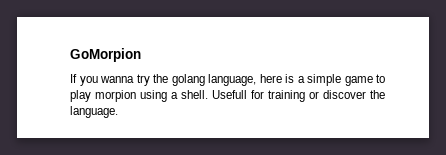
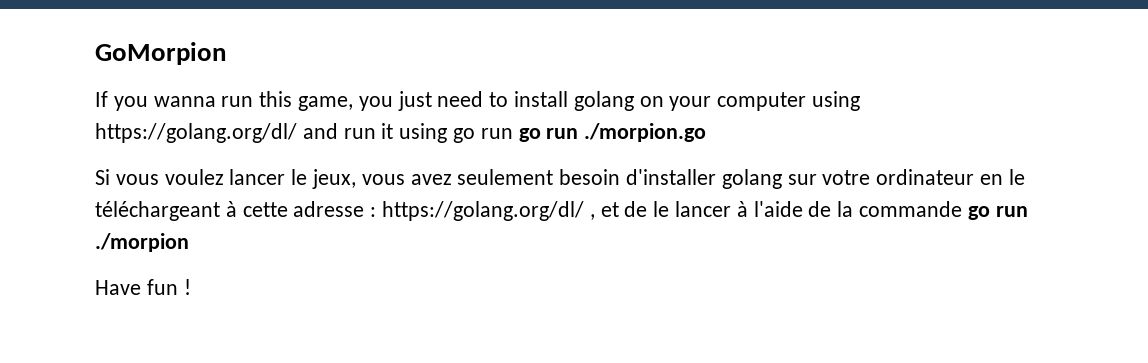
- If you wanna try the golang language, here is a simple game to play morpion using a shell. Usefull for training or discover the language.
+ If you wanna run this game, you just need to install golang on your computer using https://golang.org/dl/ and run it using go run go run ./morpion.go
+ Si vous voulez lancer le jeux, vous avez seulement besoin d'installer golang sur votre ordinateur en le téléchargeant à cette adresse : https://golang.org/dl/ , et de le lancer à l'aide de la commande go run ./morpion
+ Have fun !

